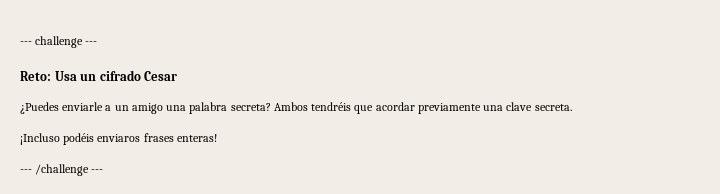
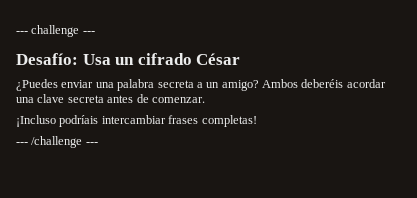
- Reto: Usa un cifrado Cesar
+ Desafío: Usa un cifrado César
- ¿Puedes enviarle a un amigo una palabra secreta? Ambos tendréis que acordar previamente una clave secreta.
- ¡Incluso podéis enviaros frases enteras!
+ ¿Puedes enviar una palabra secreta a un amigo? Ambos deberéis acordar una clave secreta antes de comenzar.
+ ¡Incluso podríais intercambiar frases completas!

